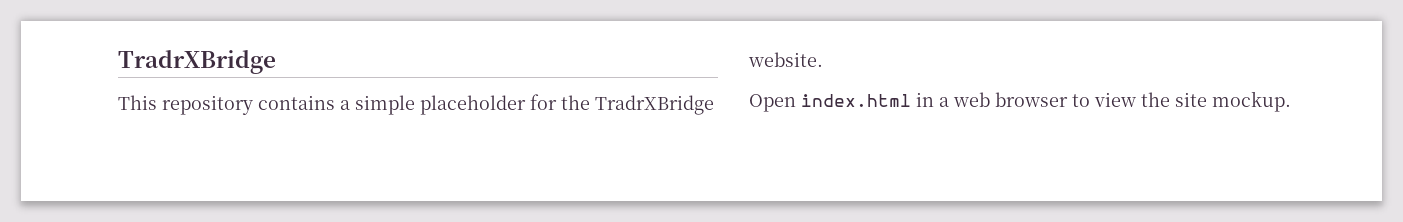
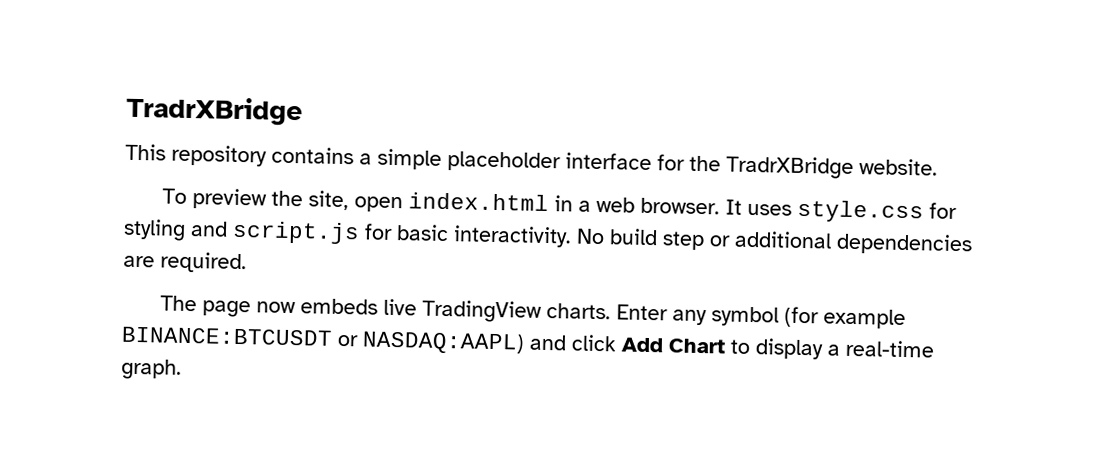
- This repository contains a simple placeholder for the TradrXBridge website.
+ This repository contains a simple placeholder interface for the TradrXBridge website.
- Open index.html in a web browser to view the site mockup.
+ To preview the site, open index.html in a web browser. It uses style.css for styling and script.js for basic interactivity. No build step or additional dependencies are required.
+ The page now embeds live TradingView charts. Enter any symbol (for example BINANCE:BTCUSDT or NASDAQ:AAPL) and click Add Chart to display a real-time graph.

